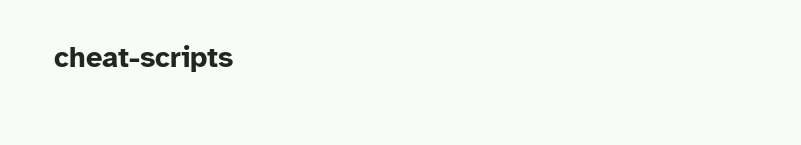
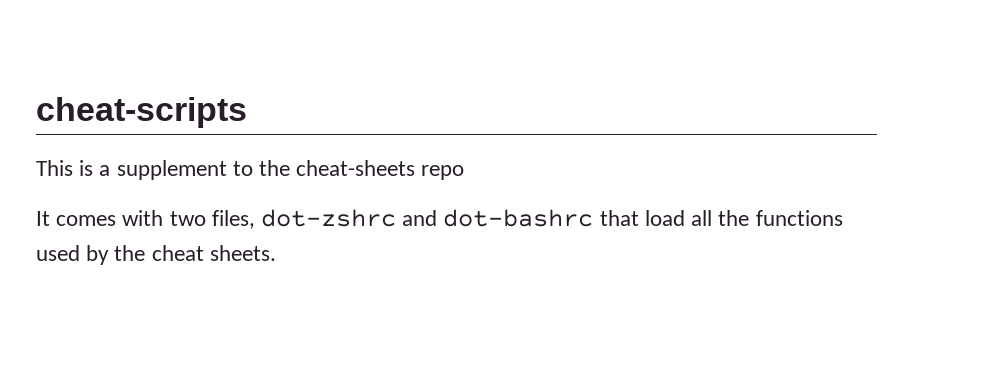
+ This is a supplement to the cheat-sheets repo
+ It comes with two files, dot-zshrc and dot-bashrc that load all the functions used by the cheat sheets.

